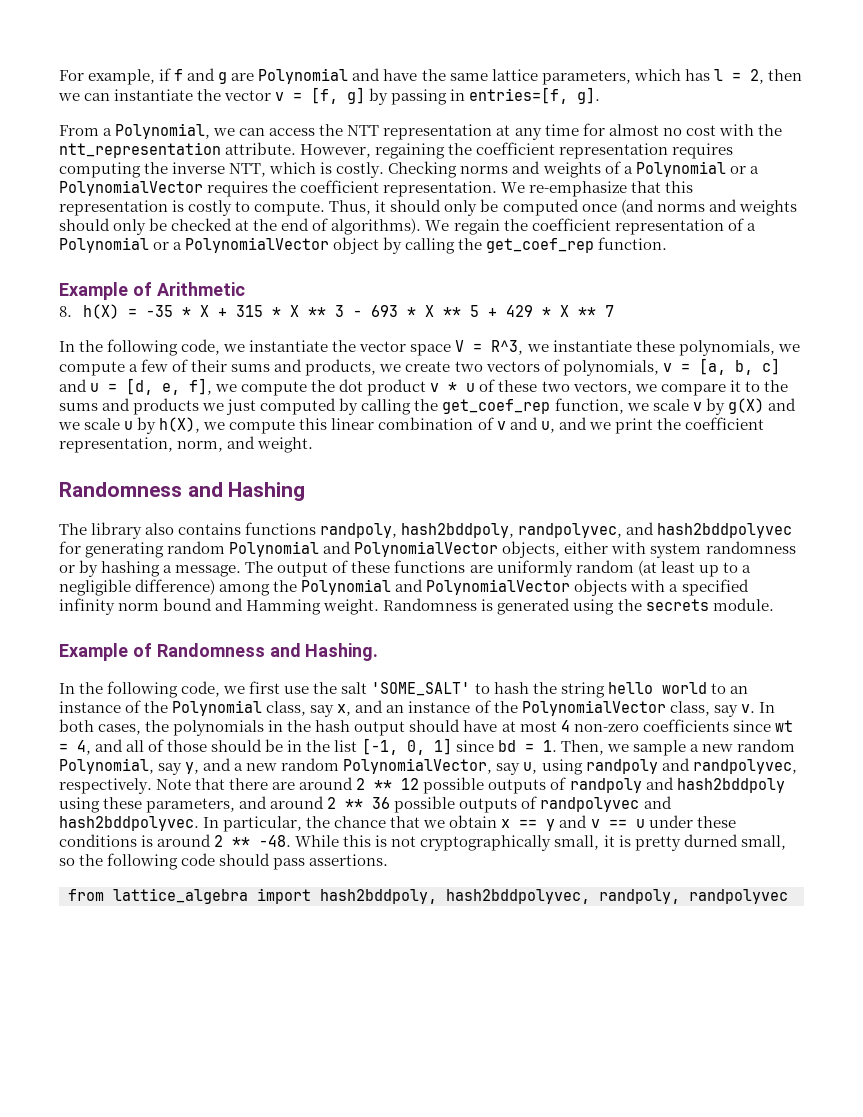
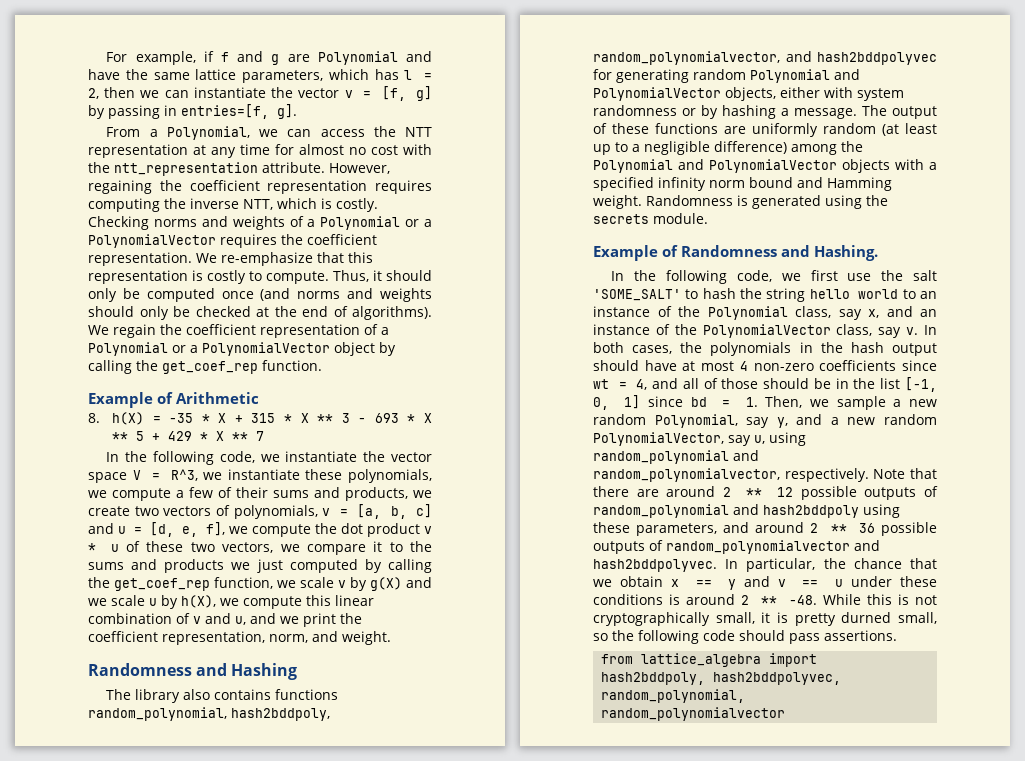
- The library also contains functions randpoly, hash2bddpoly, randpolyvec, and hash2bddpolyvec for generating random Polynomial and PolynomialVector objects, either with system randomness or by hashing a message.
+ The library also contains functions random_polynomial, hash2bddpoly, random_polynomialvector, and hash2bddpolyvec for generating random Polynomial and PolynomialVector objects, either with system randomness or by hashing a message.
- In both cases, the polynomials in the hash output should have at most 4 non-zero coefficients since wt = 4, and all of those should be in the list [-1, 0, 1] since bd = 1. Then, we sample a new random Polynomial, say y, and a new random PolynomialVector, say u, using randpoly and randpolyvec, respectively.
+ In both cases, the polynomials in the hash output should have at most 4 non-zero coefficients since wt = 4, and all of those should be in the list [-1, 0, 1] since bd = 1. Then, we sample a new random Polynomial, say y, and a new random PolynomialVector, say u, using random_polynomial and random_polynomialvector, respectively.
- Note that there are around 2 ** 12 possible outputs of randpoly and hash2bddpoly using these parameters, and around 2 ** 36 possible outputs of randpolyvec and hash2bddpolyvec.
+ Note that there are around 2 ** 12 possible outputs of random_polynomial and hash2bddpoly using these parameters, and around 2 ** 36 possible outputs of random_polynomialvector and hash2bddpolyvec.
- from lattice_algebra import hash2bddpoly, hash2bddpolyvec, randpoly, randpolyvec
+ from lattice_algebra import hash2bddpoly, hash2bddpolyvec, random_polynomial, random_polynomialvector

